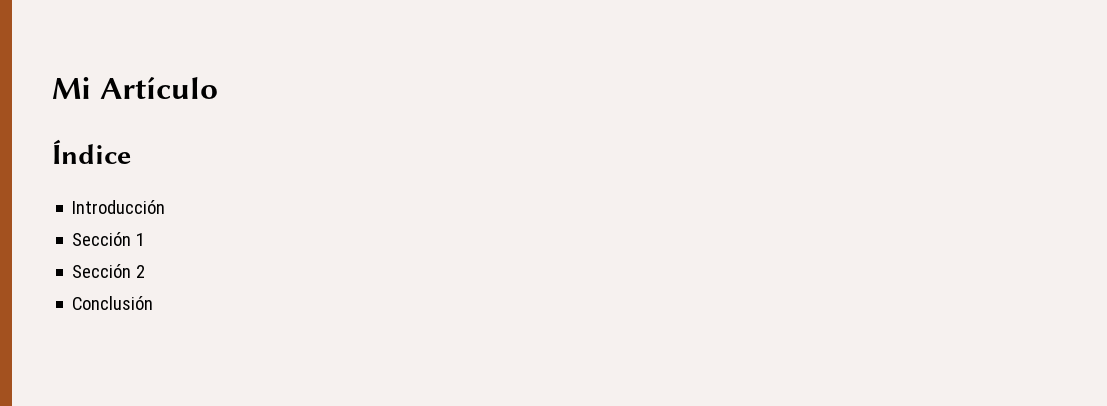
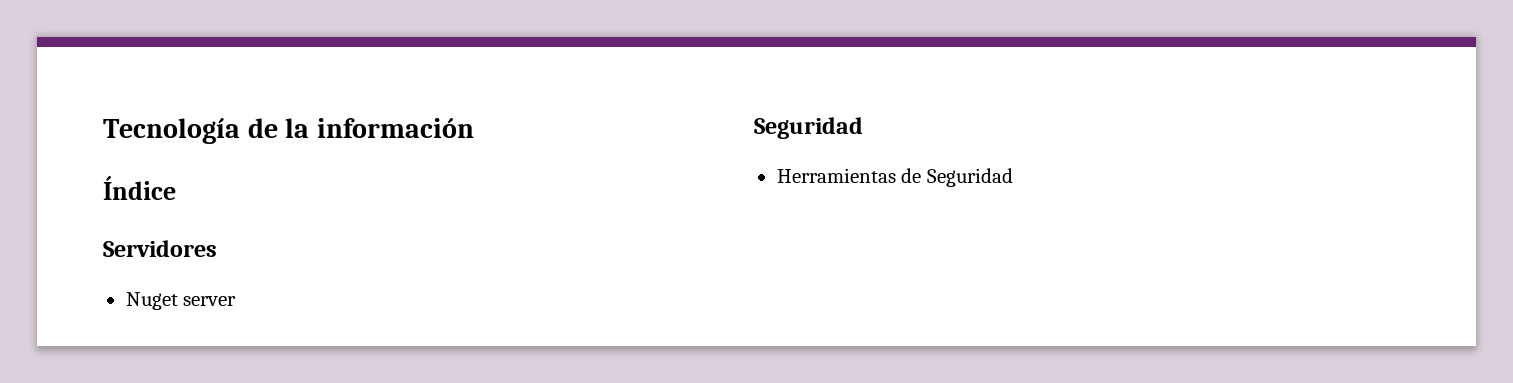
- Mi Artículo
+ Tecnología de la información
  Índice
- Introducción
- Sección 1
- Sección 2
- Conclusión
+ Servidores
+ Nuget server
+ Seguridad
+ Herramientas de Seguridad

